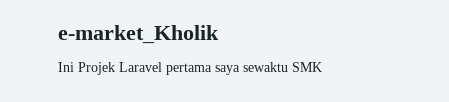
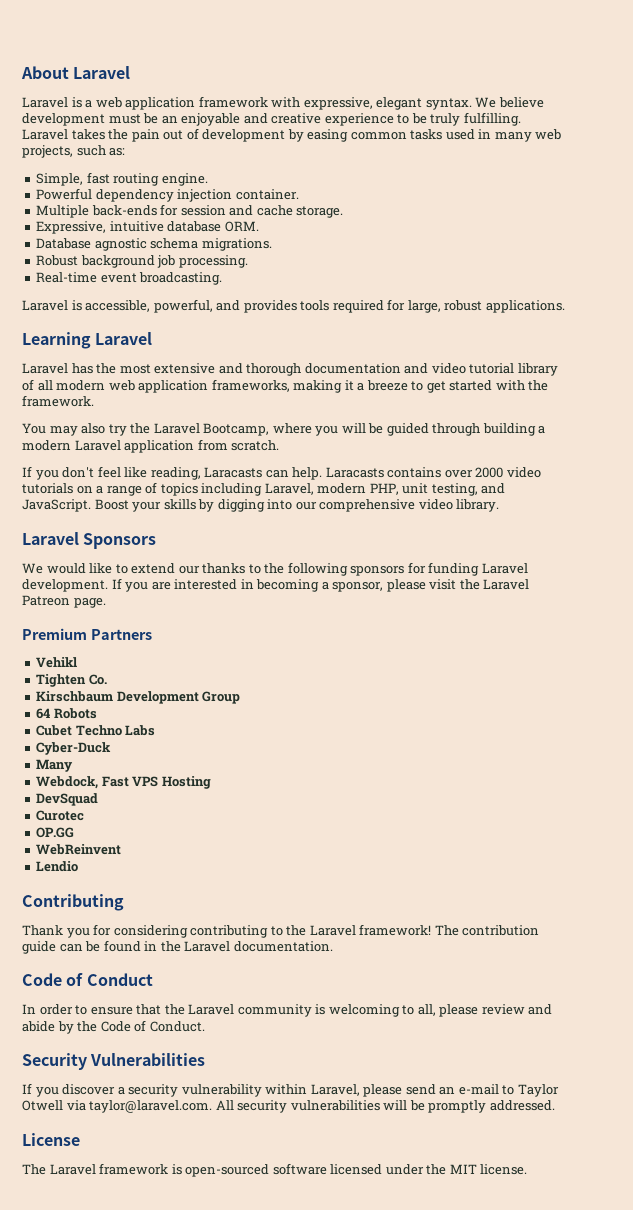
- e-market_Kholik
- Ini Projek Laravel pertama saya sewaktu SMK
+ About Laravel
+ Laravel is a web application framework with expressive, elegant syntax. We believe development must be an enjoyable and creative experience to be truly fulfilling. Laravel takes the pain out of development by easing common tasks used in many web projects, such as:
+ Simple, fast routing engine.
+ Powerful dependency injection container.
+ Multiple back-ends for session and cache storage.
+ Expressive, intuitive database ORM.
+ Database agnostic schema migrations.
+ Robust background job processing.
+ Real-time event broadcasting.
+ Laravel is accessible, powerful, and provides tools required for large, robust applications.
+ Learning Laravel
+ Laravel has the most extensive and thorough documentation and video tutorial library of all modern web application frameworks, making it a breeze to get started with the framework.
+ You may also try the Laravel Bootcamp, where you will be guided through building a modern Laravel application from scratch.
+ If you don't feel like reading, Laracasts can help. Laracasts contains over 2000 video tutorials on a range of topics including Laravel, modern PHP, unit testing, and JavaScript. Boost your skills by digging into our comprehensive video library.
+ Laravel Sponsors
+ We would like to extend our thanks to the following sponsors for funding Laravel development. If you are interested in becoming a sponsor, please visit the Laravel Patreon page.
+ Premium Partners
+ Vehikl
+ Tighten Co.
+ Kirschbaum Development Group
+ 64 Robots
+ Cubet Techno Labs
+ Cyber-Duck
+ Many
+ Webdock, Fast VPS Hosting
+ DevSquad
+ Curotec
+ OP.GG
+ WebReinvent
+ Lendio
+ Contributing
+ Thank you for considering contributing to the Laravel framework! The contribution guide can be found in the Laravel documentation.
+ Code of Conduct
+ In order to ensure that the Laravel community is welcoming to all, please review and abide by the Code of Conduct.
+ Security Vulnerabilities
+ If you discover a security vulnerability within Laravel, please send an e-mail to Taylor Otwell via taylor@laravel.com. All security vulnerabilities will be promptly addressed.
+ License
+ The Laravel framework is open-sourced software licensed under the MIT license.

